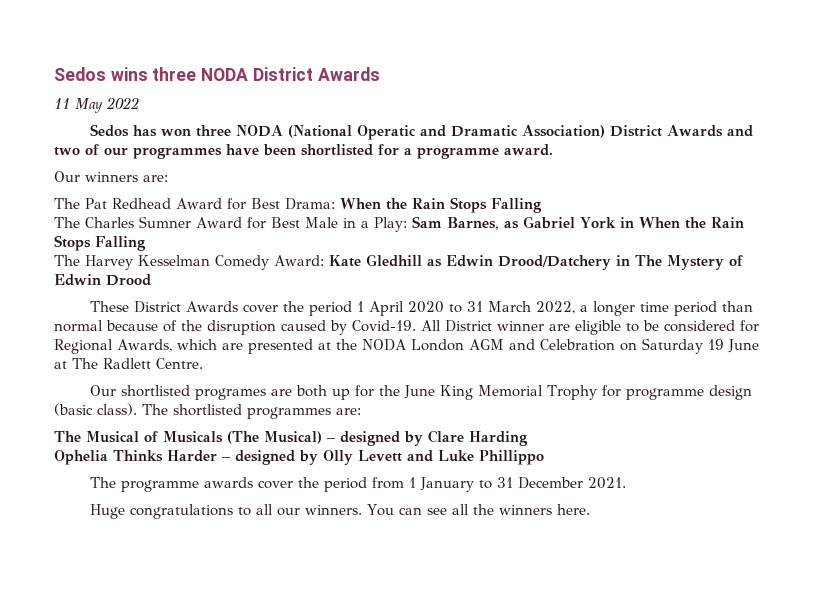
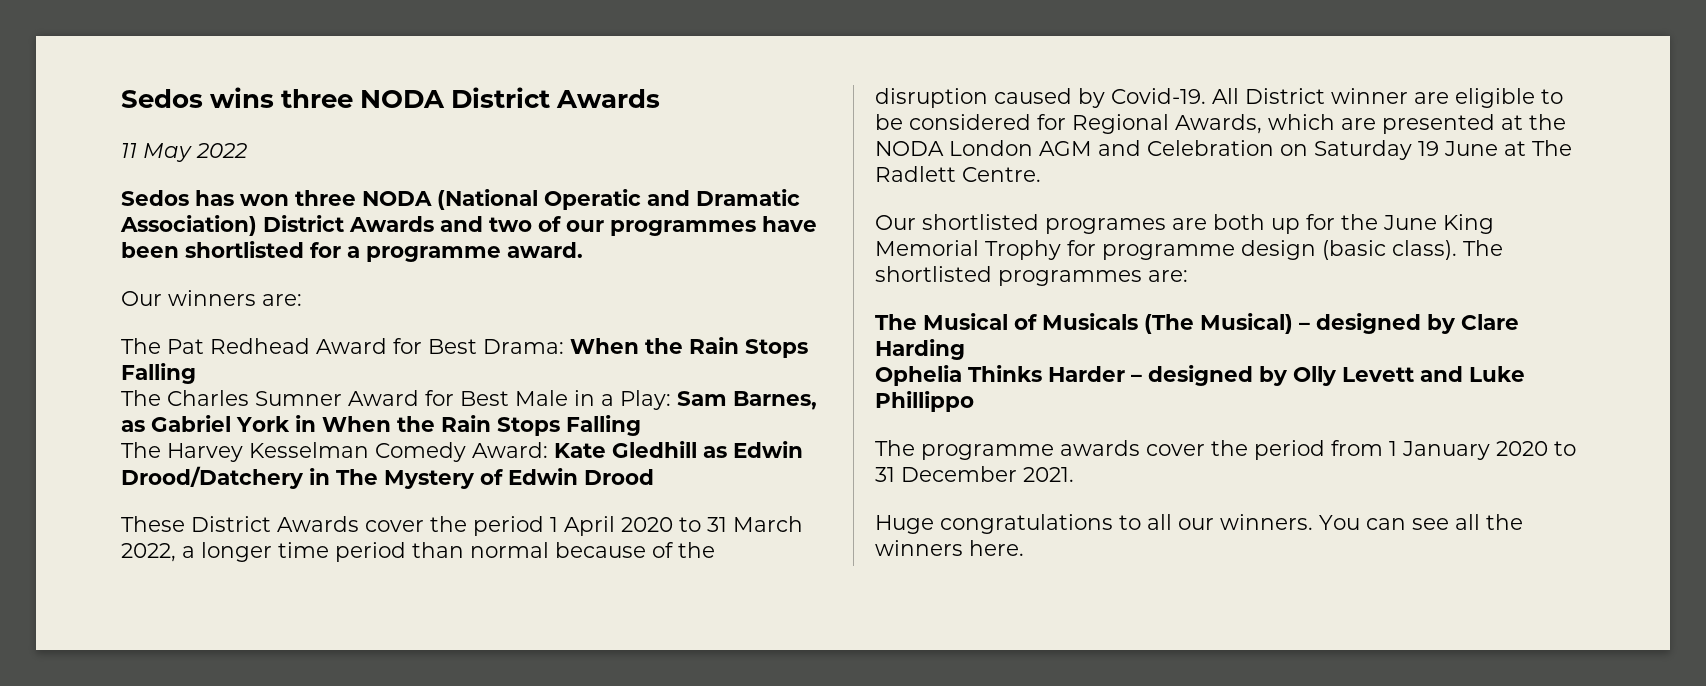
- The programme awards cover the period from 1 January to 31 December 2021.
+ The programme awards cover the period from 1 January 2020 to 31 December 2021.

